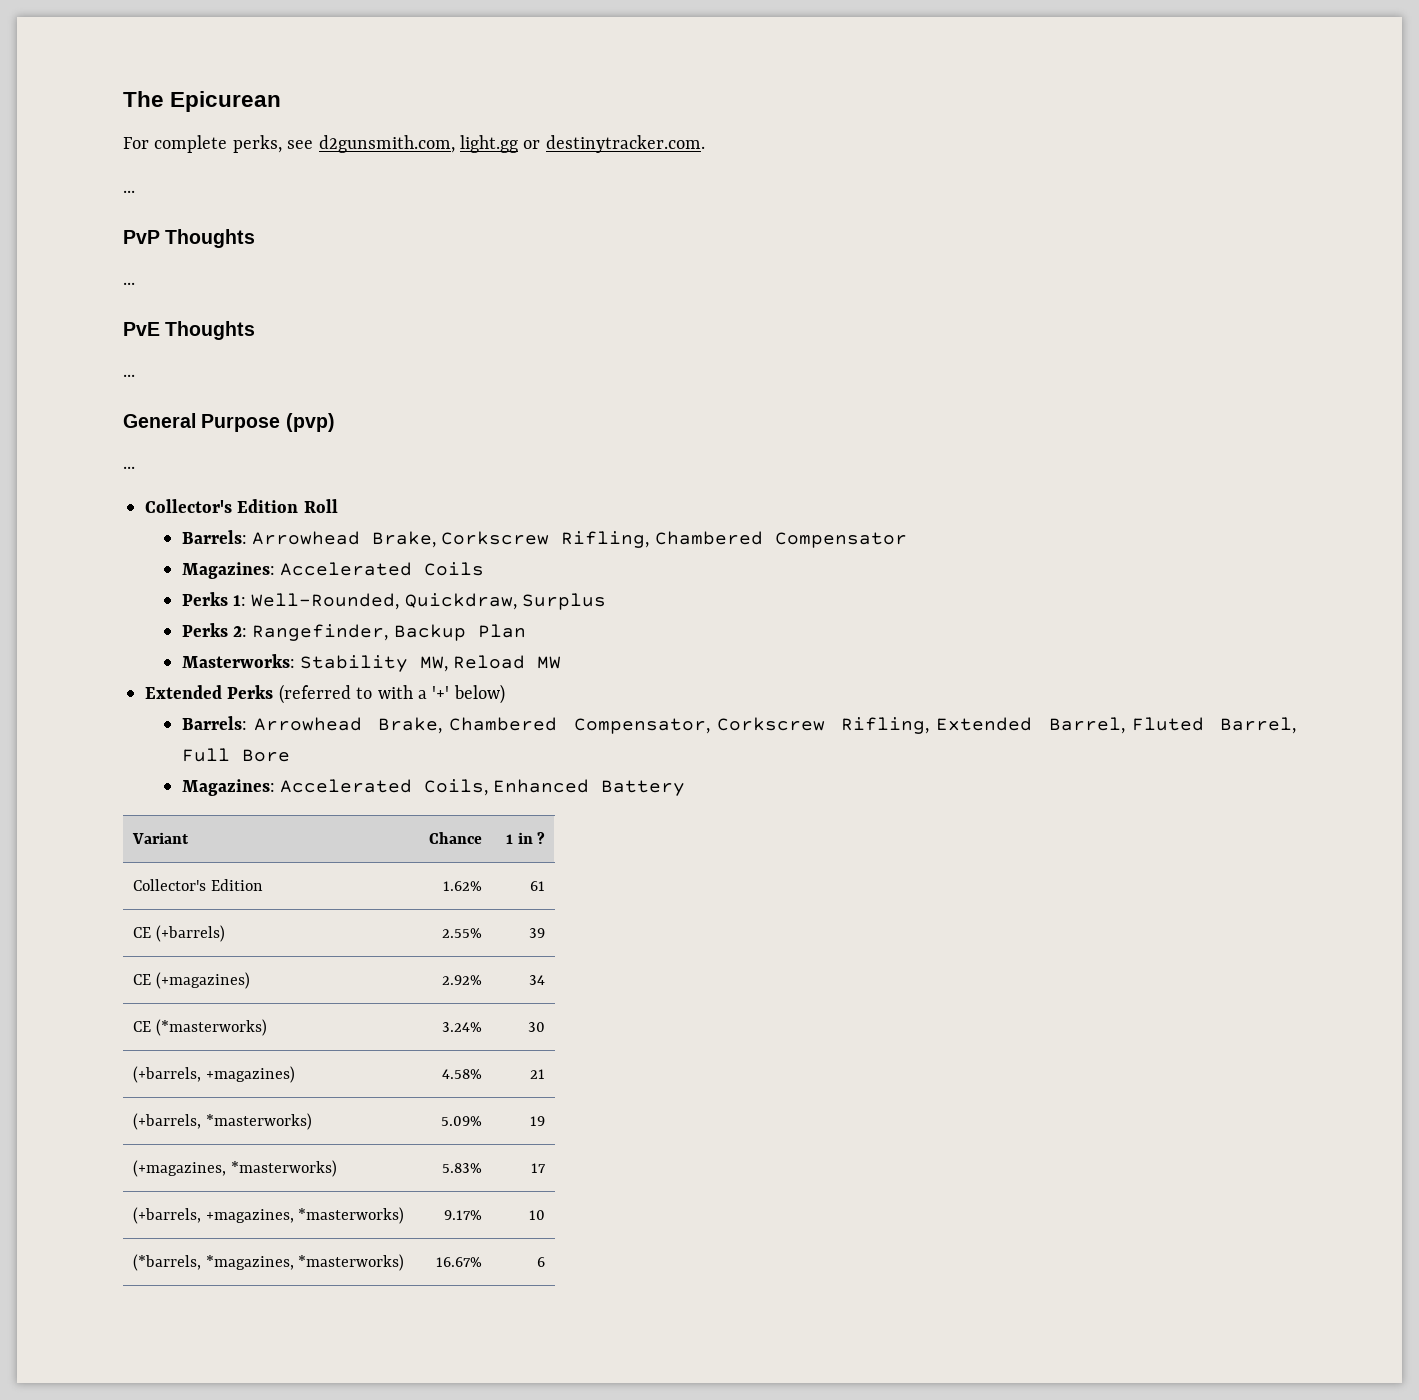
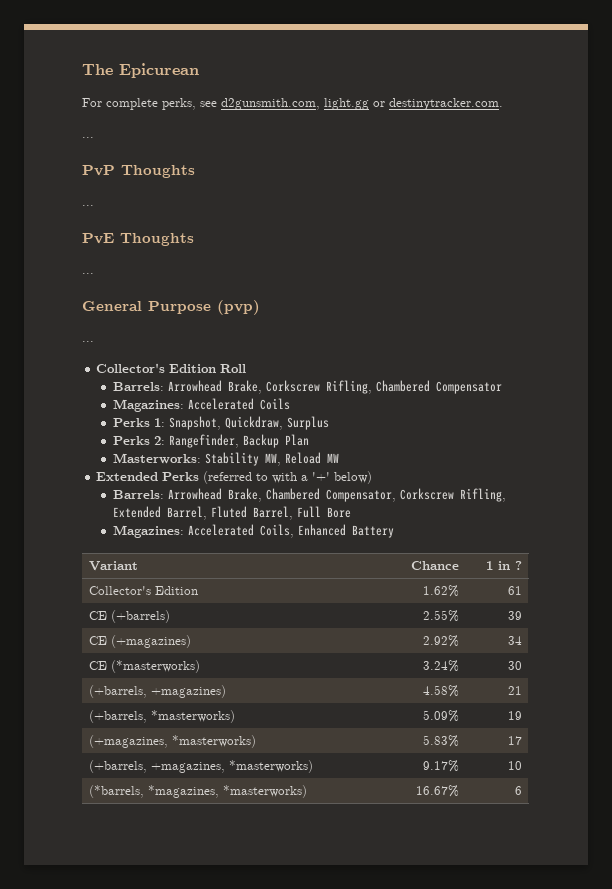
- Perks 1: Well-Rounded, Quickdraw, Surplus
+ Perks 1: Snapshot, Quickdraw, Surplus

